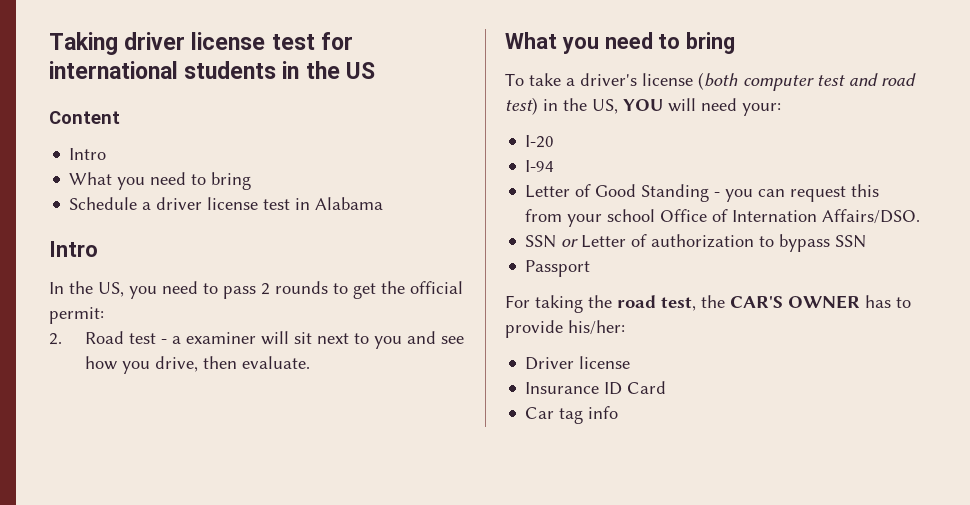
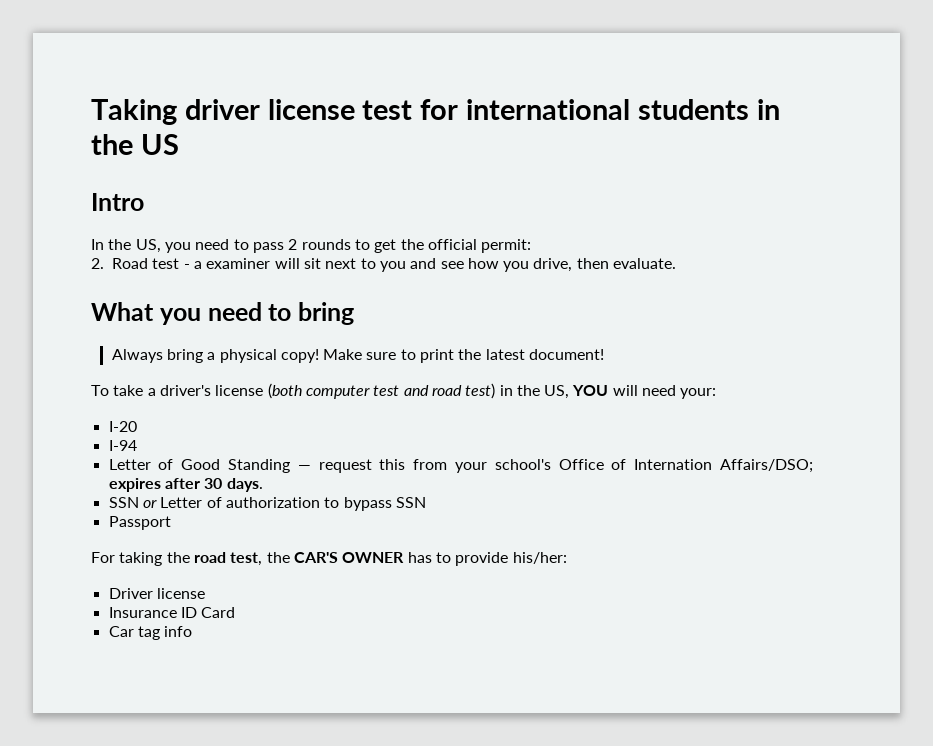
- Content
- Intro
- What you need to bring
- Schedule a driver license test in Alabama
+ Always bring a physical copy! Make sure to print the latest document!
- Letter of Good Standing - you can request this from your school Office of Internation Affairs/DSO.
+ Letter of Good Standing — request this from your school's Office of Internation Affairs/DSO; expires after 30 days.

